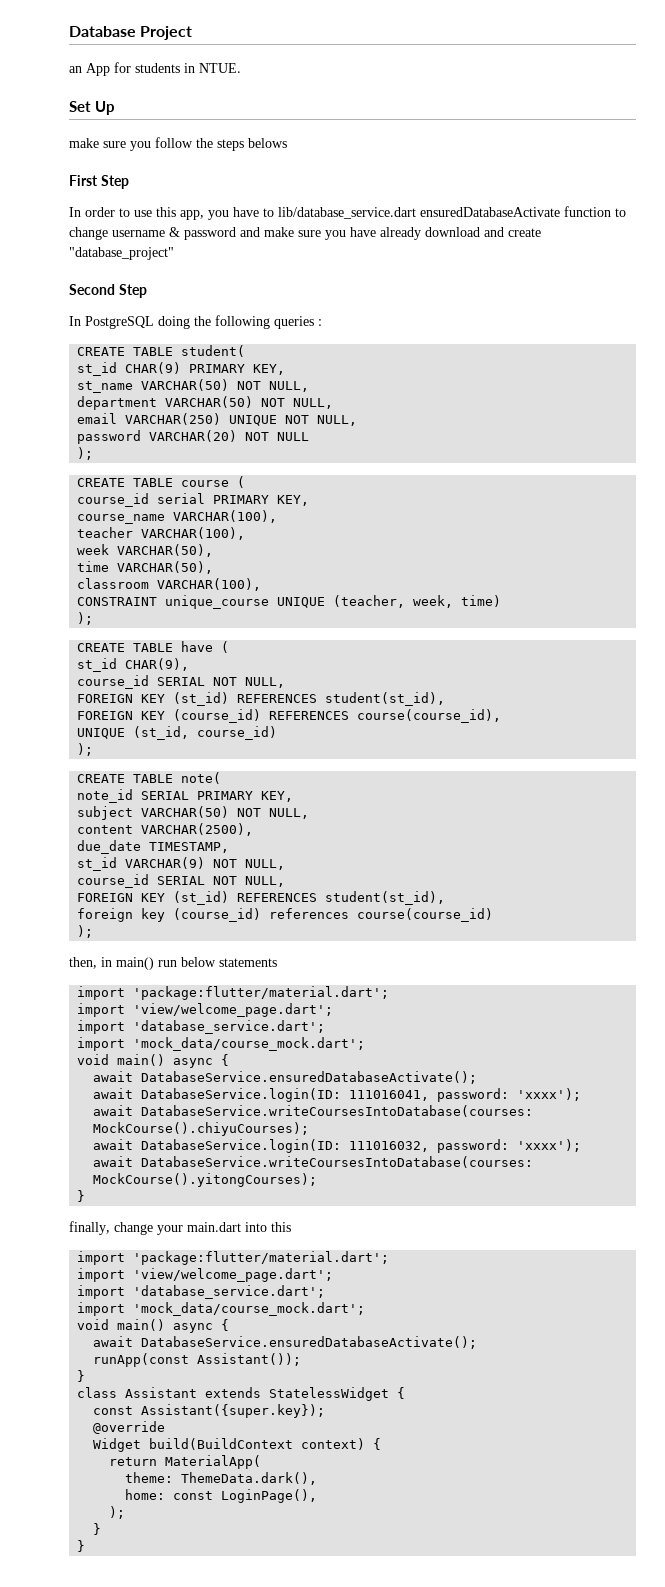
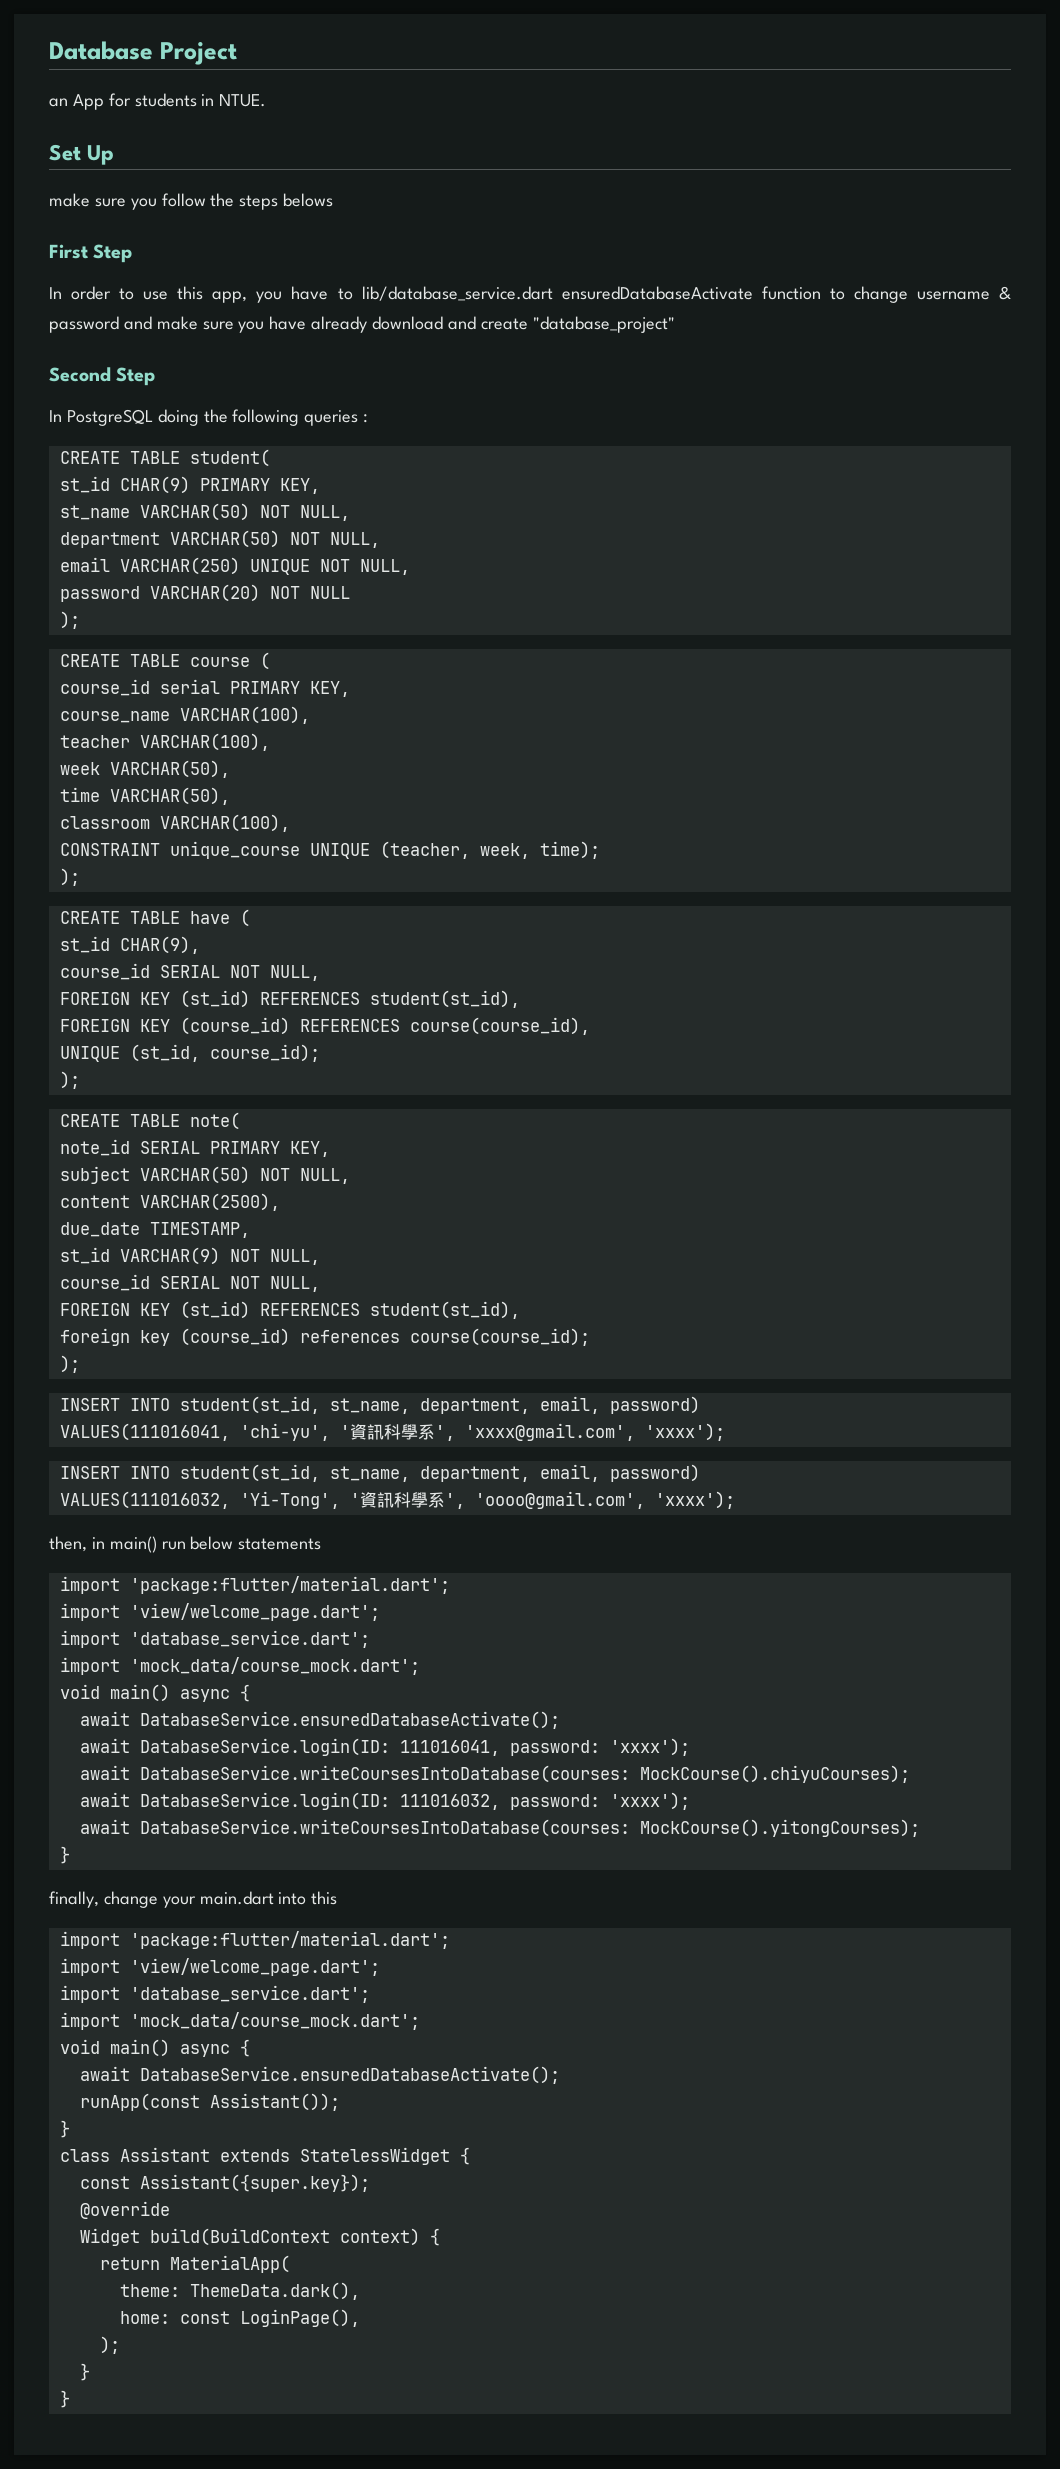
- CONSTRAINT unique_course UNIQUE (teacher, week, time)
+ CONSTRAINT unique_course UNIQUE (teacher, week, time);
- UNIQUE (st_id, course_id)
+ UNIQUE (st_id, course_id);
- foreign key (course_id) references course(course_id)
+ foreign key (course_id) references course(course_id);
  );
+ INSERT INTO student(st_id, st_name, department, email, password)
+ VALUES(111016041, 'chi-yu', '資訊科學系', 'xxxx@gmail.com', 'xxxx');
+ INSERT INTO student(st_id, st_name, department, email, password)
+ VALUES(111016032, 'Yi-Tong', '資訊科學系', 'oooo@gmail.com', 'xxxx');

